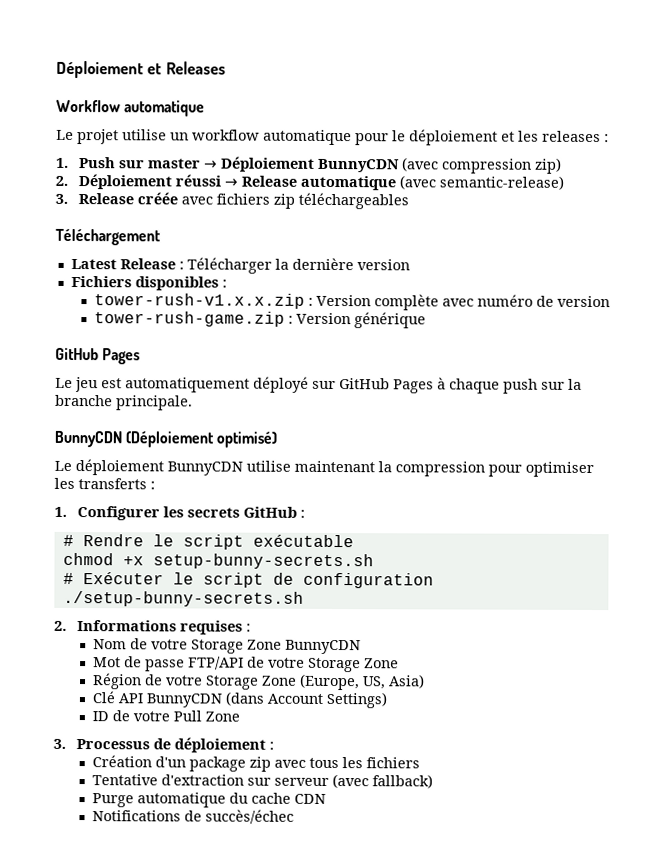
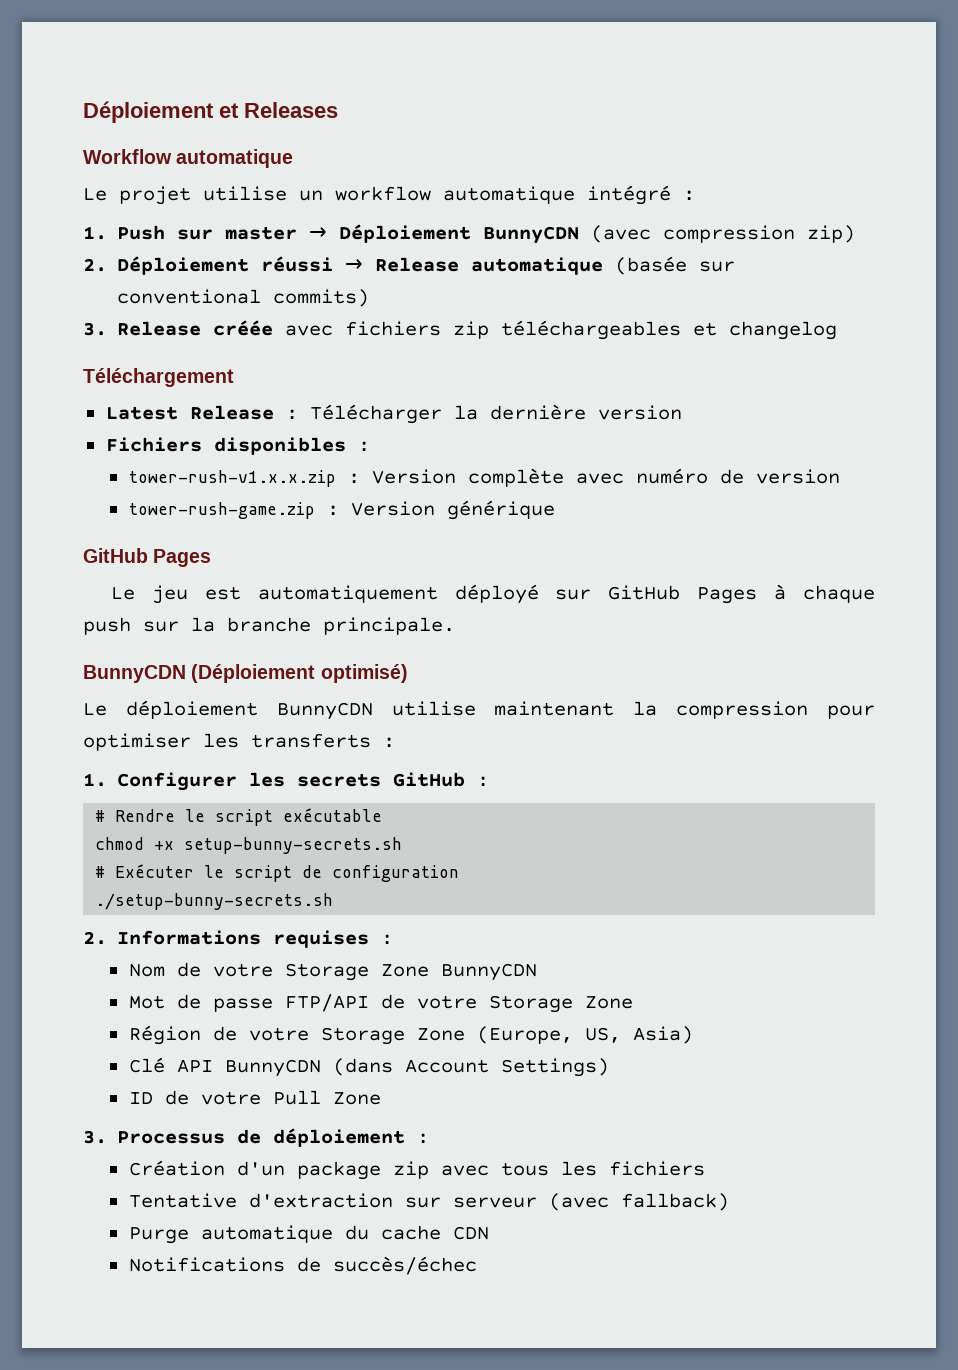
- Le projet utilise un workflow automatique pour le déploiement et les releases :
+ Le projet utilise un workflow automatique intégré :
- 2. Déploiement réussi → Release automatique (avec semantic-release)
+ 2. Déploiement réussi → Release automatique (basée sur conventional commits)
- 3. Release créée avec fichiers zip téléchargeables
+ 3. Release créée avec fichiers zip téléchargeables et changelog

